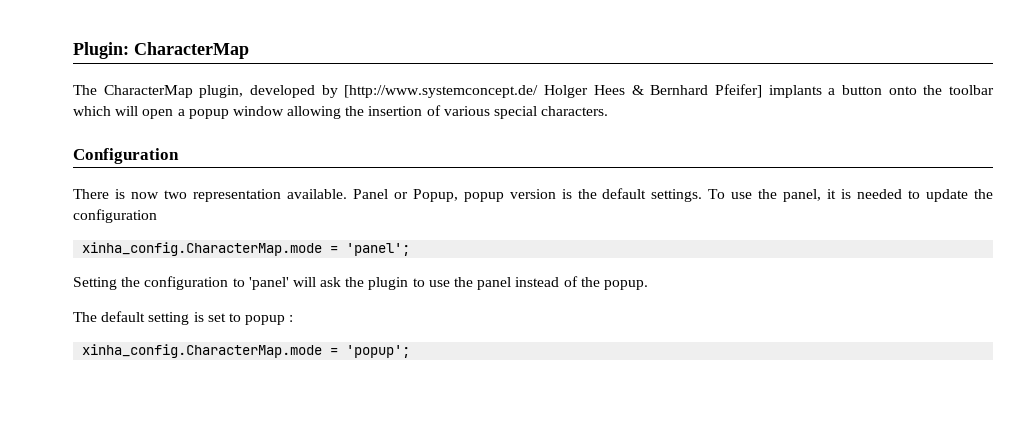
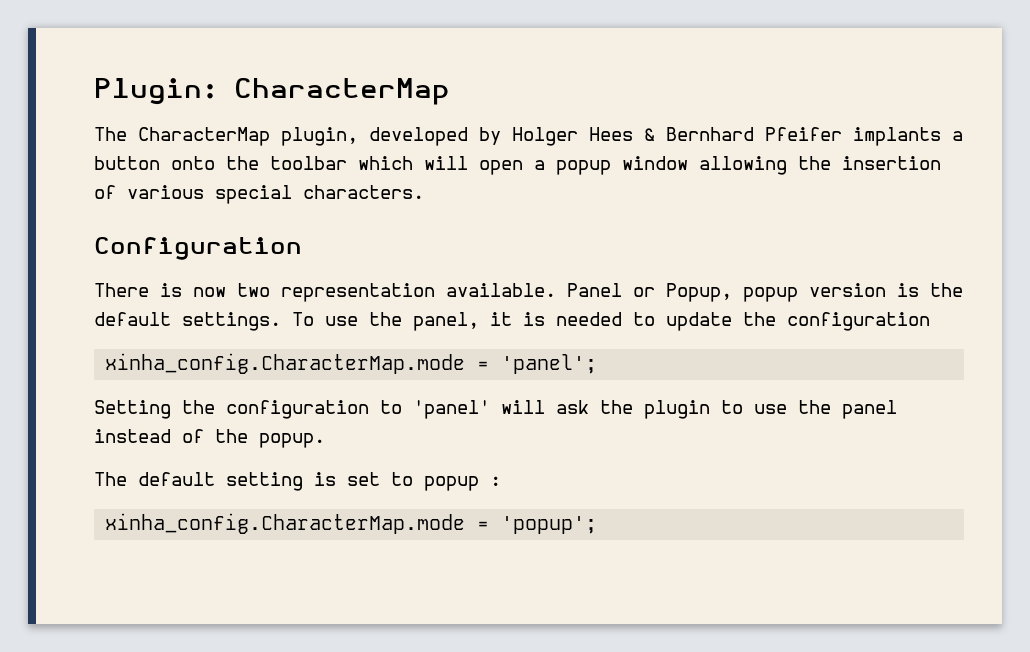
- The CharacterMap plugin, developed by [http://www.systemconcept.de/ Holger Hees & Bernhard Pfeifer] implants a button onto the toolbar which will open a popup window allowing the insertion of various special characters.
+ The CharacterMap plugin, developed by Holger Hees & Bernhard Pfeifer implants a button onto the toolbar which will open a popup window allowing the insertion of various special characters.

